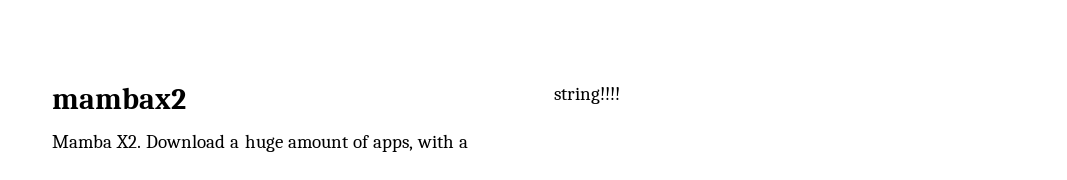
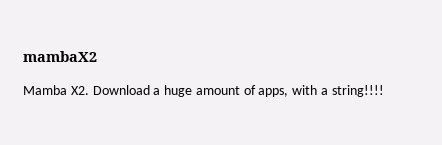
- mambax2
+ mambaX2

